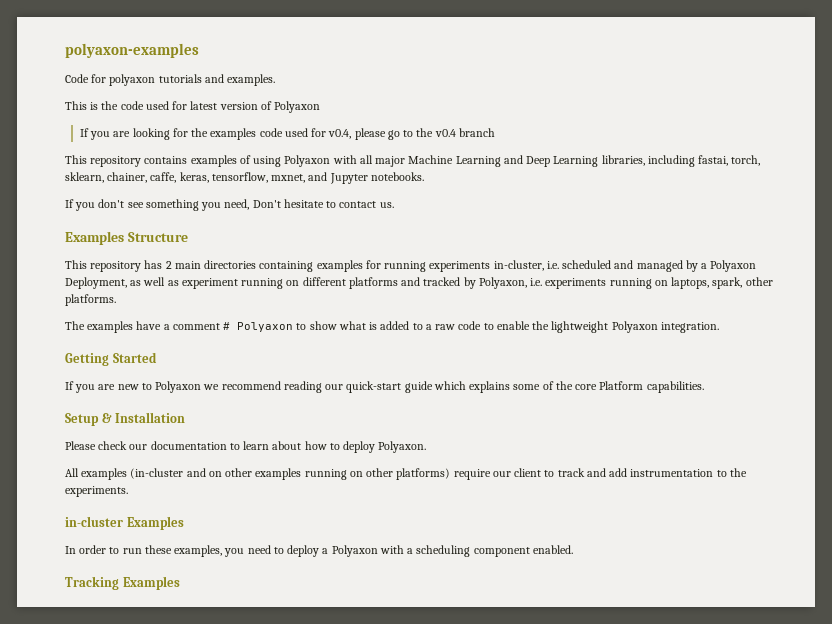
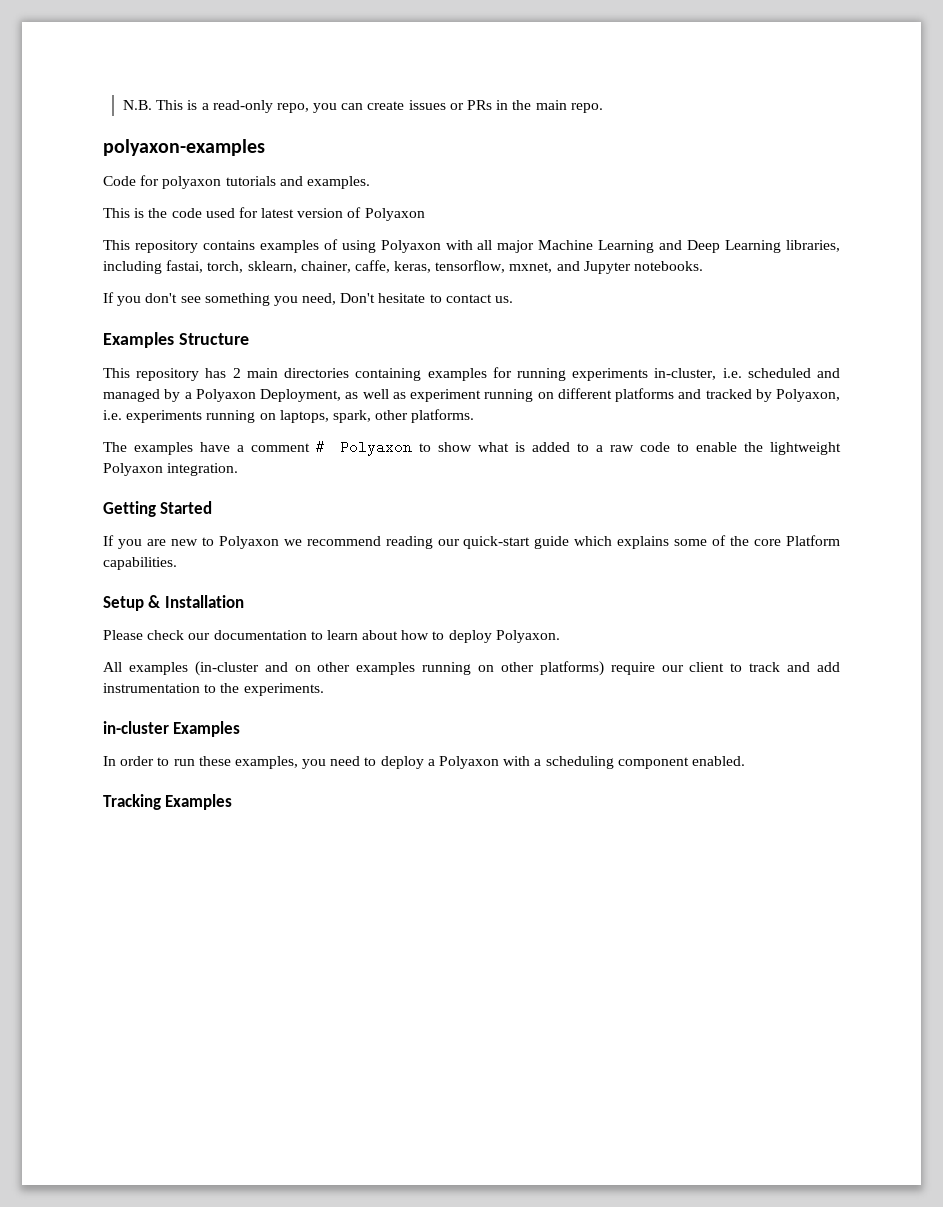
+ N.B. This is a read-only repo, you can create issues or PRs in the main repo.
- If you are looking for the examples code used for v0.4, please go to the v0.4 branch

